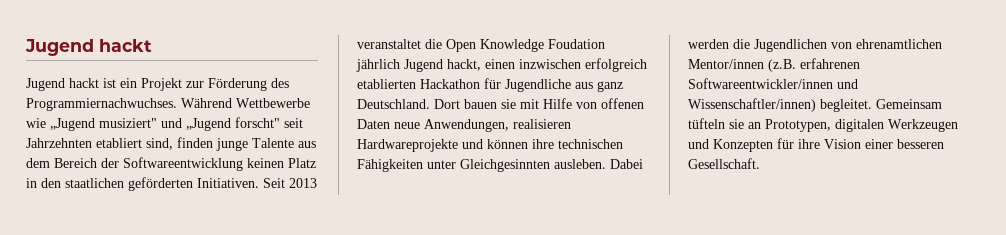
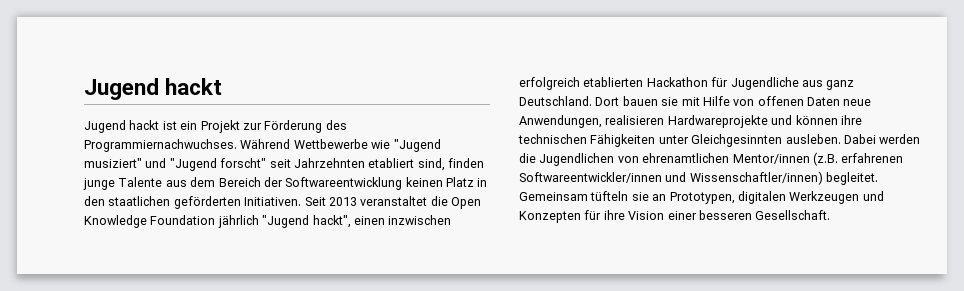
- Während Wettbewerbe wie „Jugend musiziert" und „Jugend forscht" seit Jahrzehnten etabliert sind, finden junge Talente aus dem Bereich der Softwareentwicklung keinen Platz in den staatlichen geförderten Initiativen.
+ Während Wettbewerbe wie "Jugend musiziert" und "Jugend forscht" seit Jahrzehnten etabliert sind, finden junge Talente aus dem Bereich der Softwareentwicklung keinen Platz in den staatlichen geförderten Initiativen.
- Seit 2013 veranstaltet die Open Knowledge Foudation jährlich Jugend hackt, einen inzwischen erfolgreich etablierten Hackathon für Jugendliche aus ganz Deutschland.
+ Seit 2013 veranstaltet die Open Knowledge Foundation jährlich "Jugend hackt", einen inzwischen erfolgreich etablierten Hackathon für Jugendliche aus ganz Deutschland.

